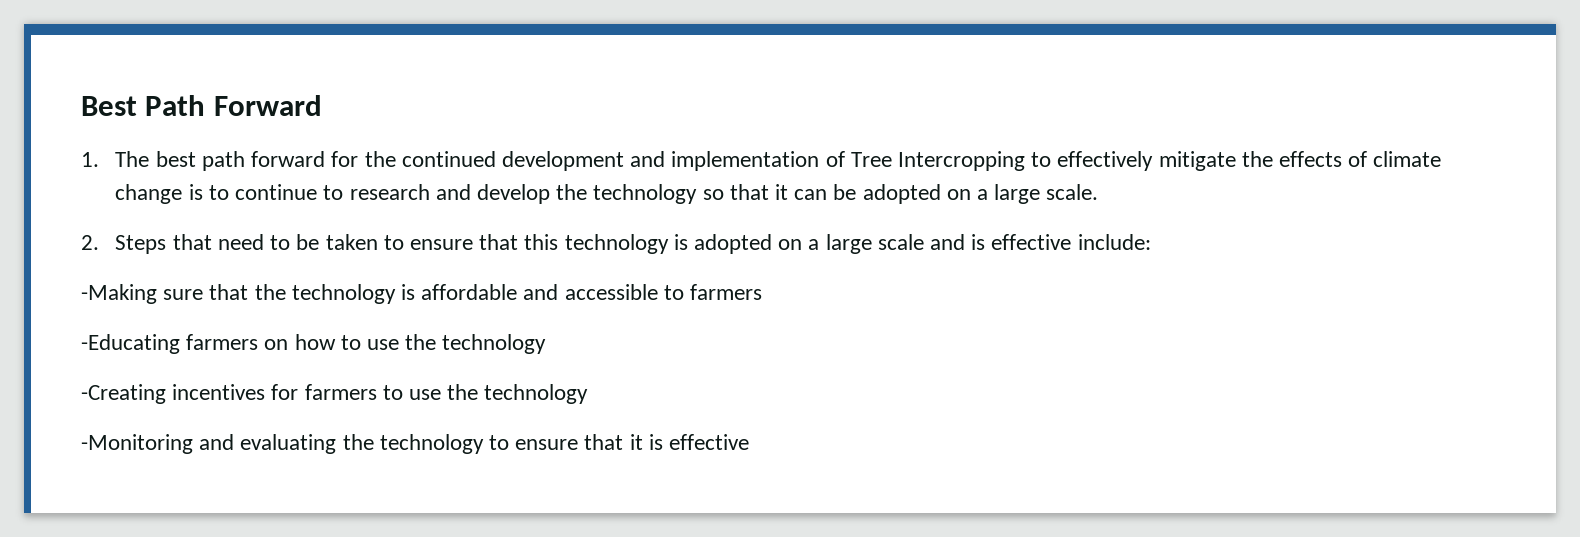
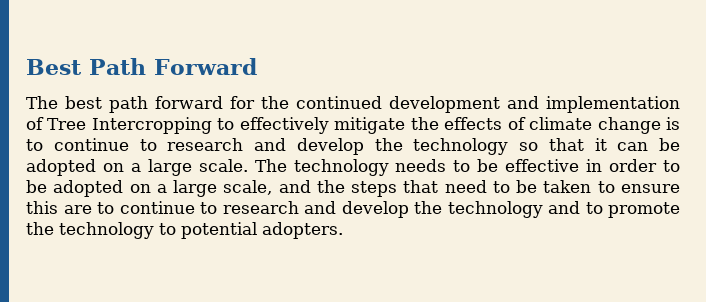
- 1. The best path forward for the continued development and implementation of Tree Intercropping to effectively mitigate the effects of climate change is to continue to research and develop the technology so that it can be adopted on a large scale.
- 2. Steps that need to be taken to ensure that this technology is adopted on a large scale and is effective include:
- -Making sure that the technology is affordable and accessible to farmers
- -Educating farmers on how to use the technology
- -Creating incentives for farmers to use the technology
- -Monitoring and evaluating the technology to ensure that it is effective
+ The best path forward for the continued development and implementation of Tree Intercropping to effectively mitigate the effects of climate change is to continue to research and develop the technology so that it can be adopted on a large scale. The technology needs to be effective in order to be adopted on a large scale, and the steps that need to be taken to ensure this are to continue to research and develop the technology and to promote the technology to potential adopters.

